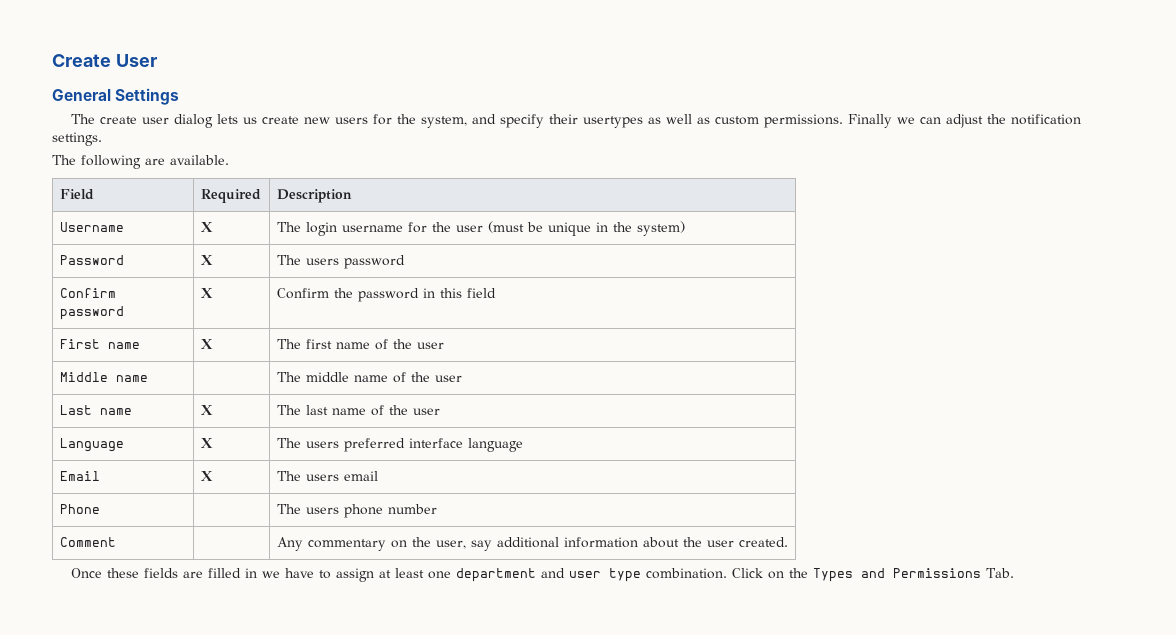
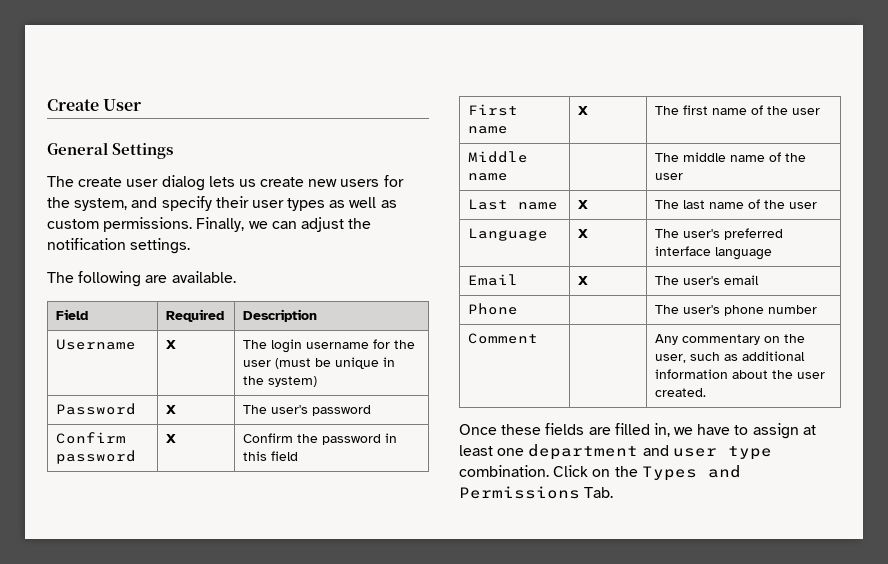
- The create user dialog lets us create new users for the system, and specify their usertypes as well as custom permissions.
+ The create user dialog lets us create new users for the system, and specify their user types as well as custom permissions.
- Finally we can adjust the notification settings.
+ Finally, we can adjust the notification settings.
- Password | X | The users password
+ Password | X | The user's password
- Language | X | The users preferred interface language
+ Language | X | The user's preferred interface language
- Email | X | The users email
+ Email | X | The user's email
- Phone | | The users phone number
+ Phone | | The user's phone number
- Comment | | Any commentary on the user, say additional information about the user created.
+ Comment | | Any commentary on the user, such as additional information about the user created.
- Once these fields are filled in we have to assign at least one department and user type combination.
+ Once these fields are filled in, we have to assign at least one department and user type combination.

